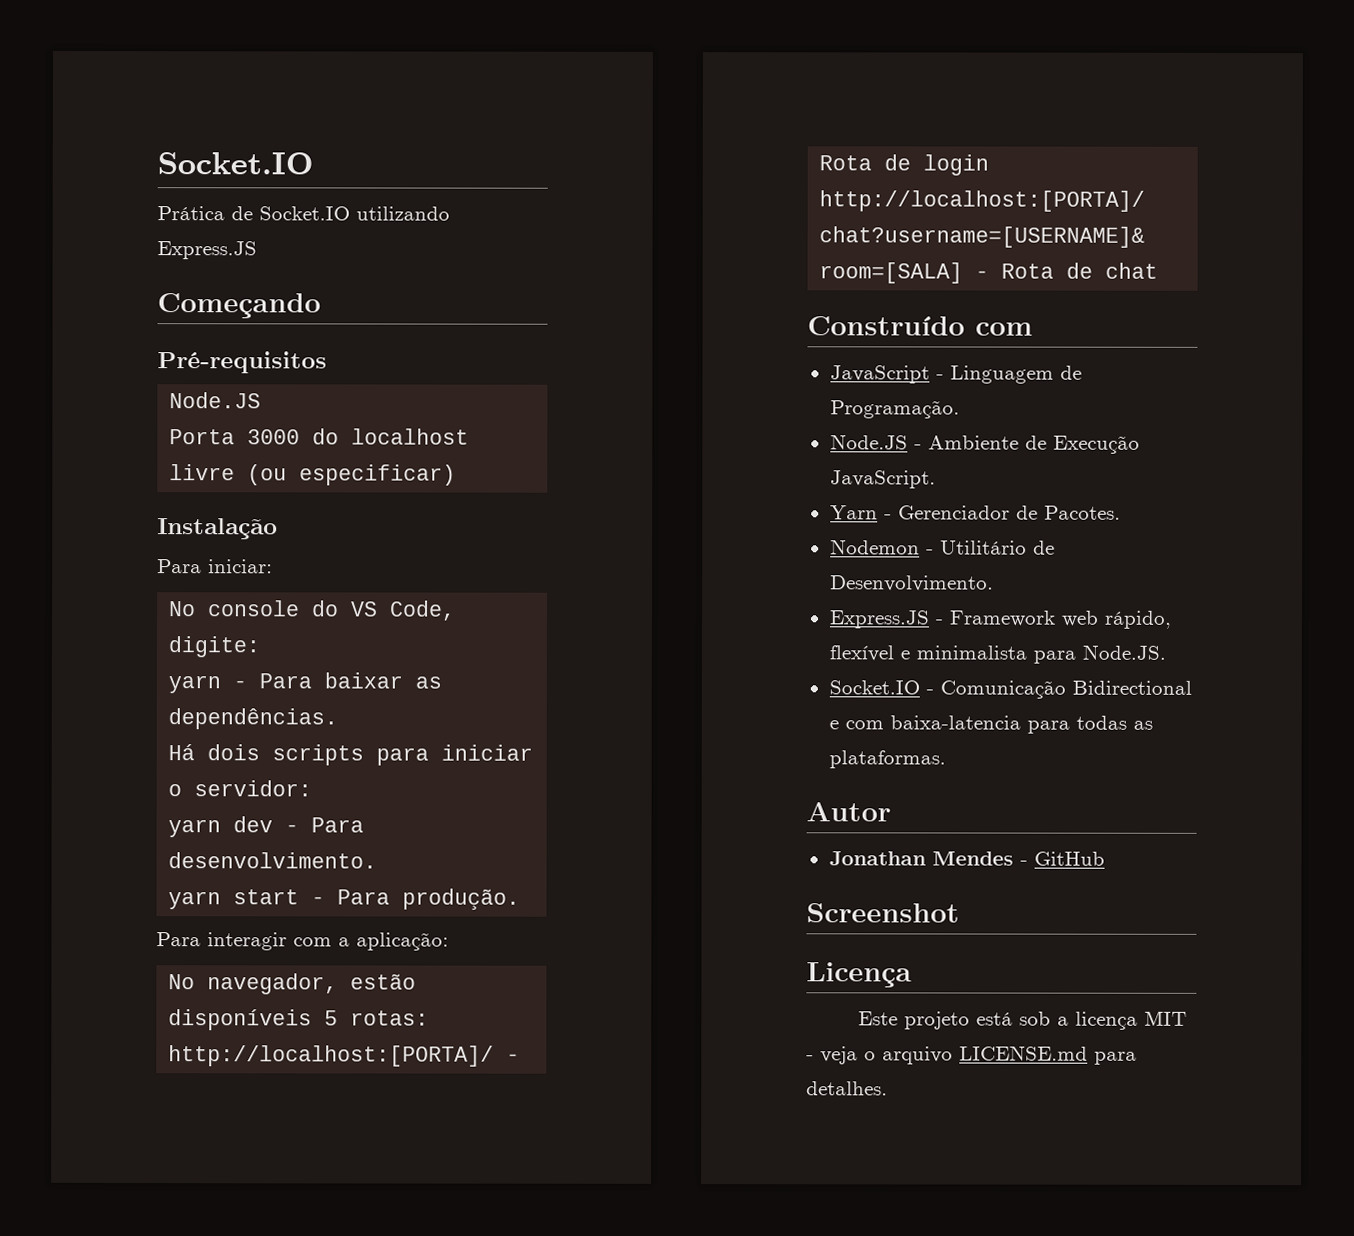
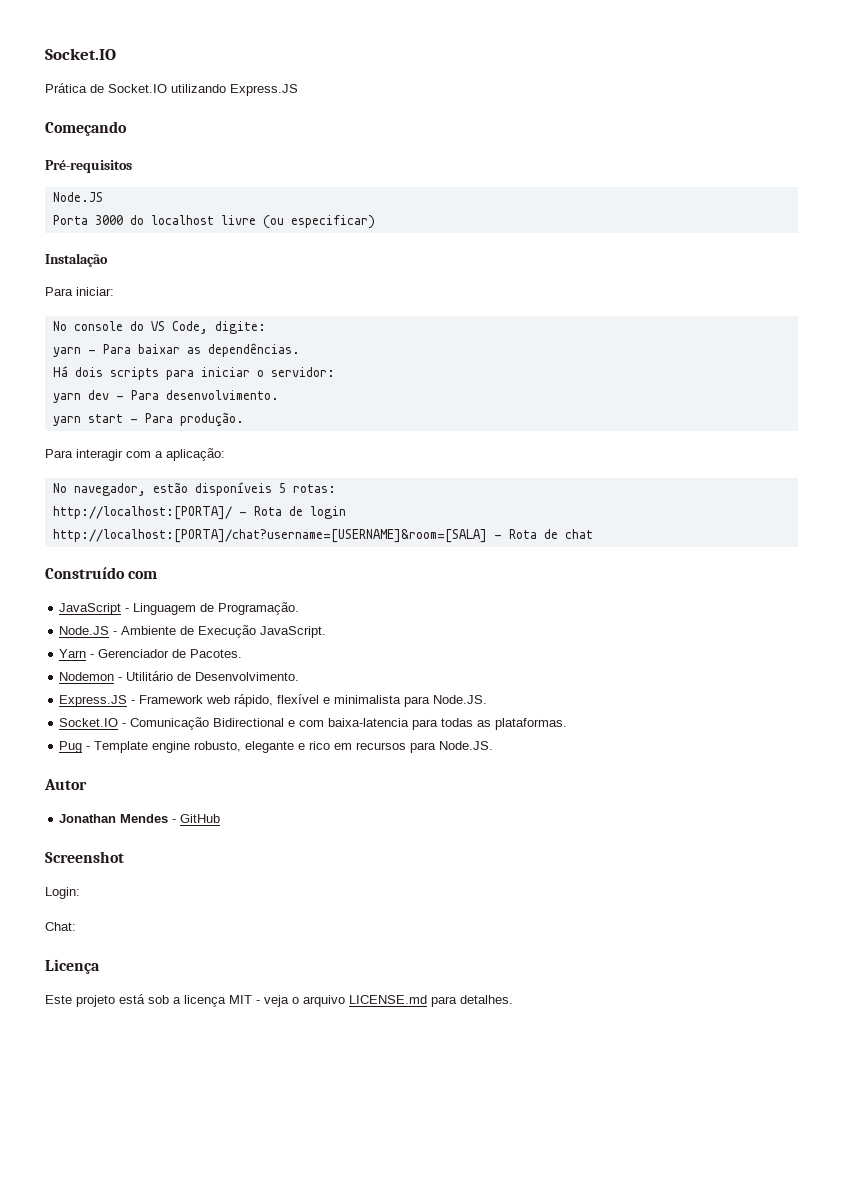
+ Pug - Template engine robusto, elegante e rico em recursos para Node.JS.
+ Login:
+ Chat:

